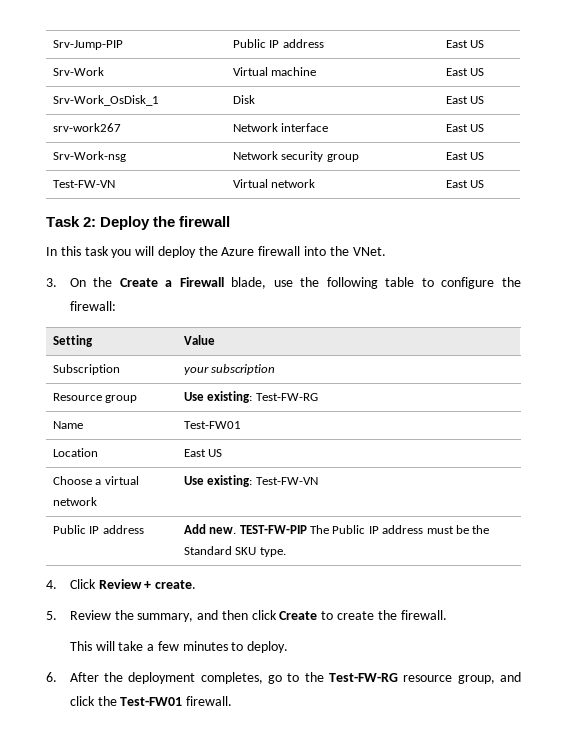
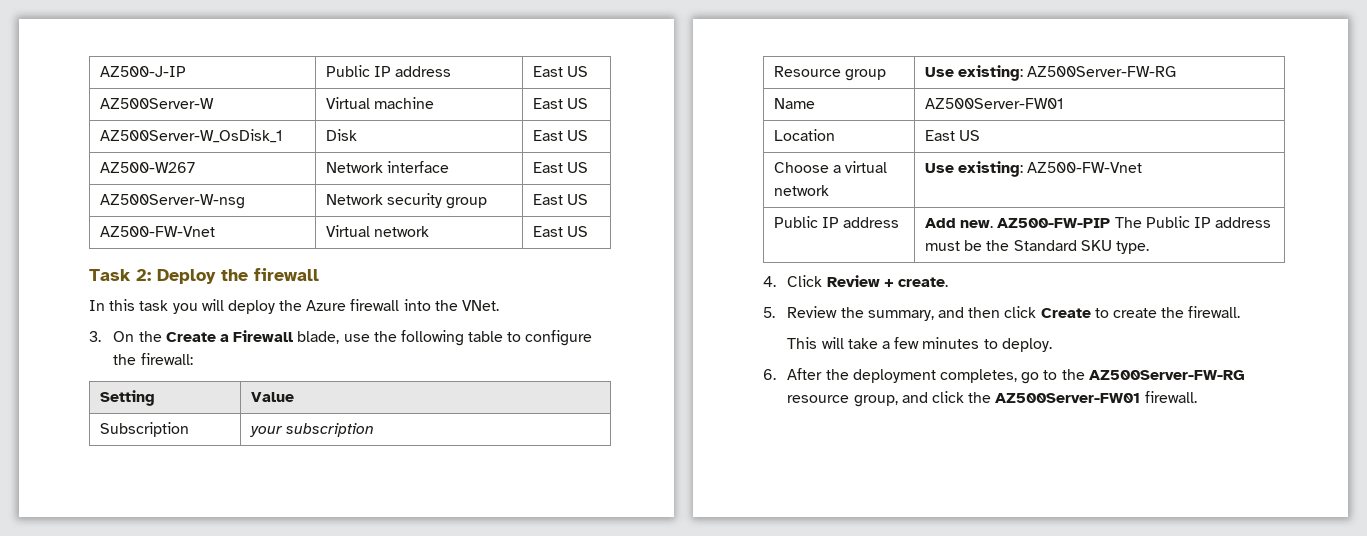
- Srv-Jump-PIP | Public IP address | East US
+ AZ500-J-IP | Public IP address | East US
- Srv-Work | Virtual machine | East US
+ AZ500Server-W | Virtual machine | East US
- Srv-Work_OsDisk_1 | Disk | East US
+ AZ500Server-W_OsDisk_1 | Disk | East US
- srv-work267 | Network interface | East US
+ AZ500-W267 | Network interface | East US
- Srv-Work-nsg | Network security group | East US
+ AZ500Server-W-nsg | Network security group | East US
- Test-FW-VN | Virtual network | East US
+ AZ500-FW-Vnet | Virtual network | East US
- Resource group | Use existing: Test-FW-RG
+ Resource group | Use existing: AZ500Server-FW-RG
- Name | Test-FW01
+ Name | AZ500Server-FW01
- Choose a virtual network | Use existing: Test-FW-VN
+ Choose a virtual network | Use existing: AZ500-FW-Vnet
- Public IP address | Add new. TEST-FW-PIP The Public IP address must be the Standard SKU type.
+ Public IP address | Add new. AZ500-FW-PIP The Public IP address must be the Standard SKU type.
- 6. After the deployment completes, go to the Test-FW-RG resource group, and click the Test-FW01 firewall.
+ 6. After the deployment completes, go to the AZ500Server-FW-RG resource group, and click the AZ500Server-FW01 firewall.

